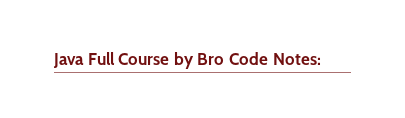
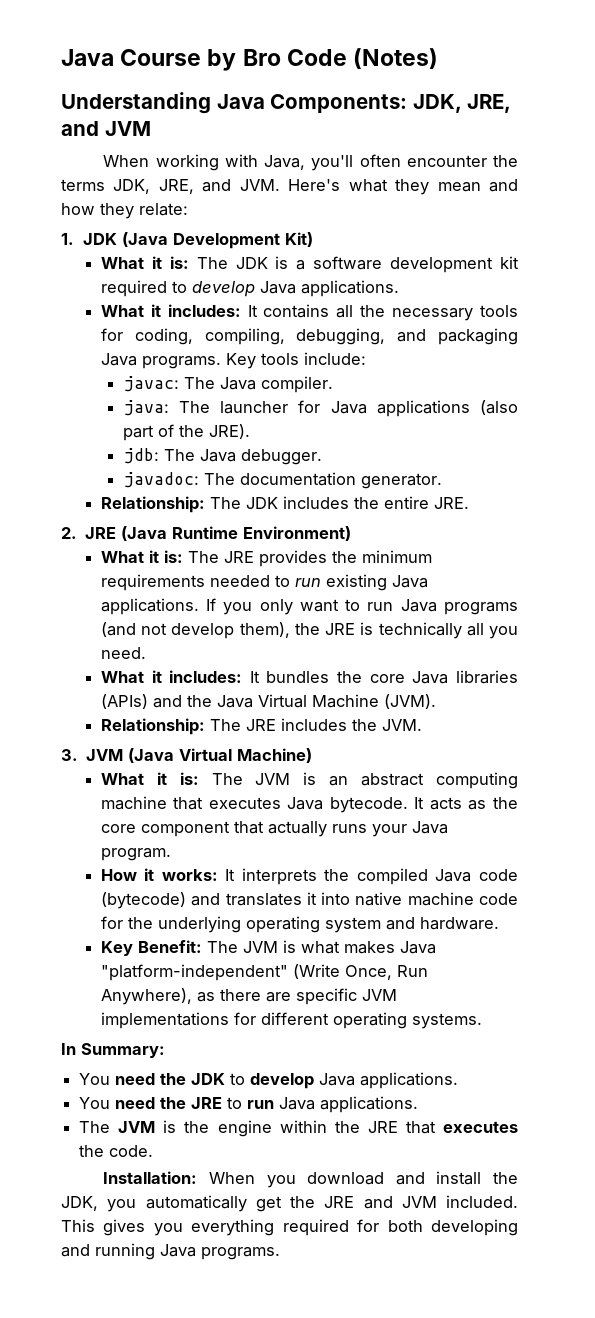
- Java Full Course by Bro Code Notes:
+ Java Course by Bro Code (Notes)
+ Understanding Java Components: JDK, JRE, and JVM
+ When working with Java, you'll often encounter the terms JDK, JRE, and JVM. Here's what they mean and how they relate:
+ 1. JDK (Java Development Kit)
+ What it is: The JDK is a software development kit required to develop Java applications.
+ What it includes: It contains all the necessary tools for coding, compiling, debugging, and packaging Java programs. Key tools include:
+ javac: The Java compiler.
+ java: The launcher for Java applications (also part of the JRE).
+ jdb: The Java debugger.
+ javadoc: The documentation generator.
+ Relationship: The JDK includes the entire JRE.
+ 2. JRE (Java Runtime Environment)
+ What it is: The JRE provides the minimum requirements needed to run existing Java applications. If you only want to run Java programs (and not develop them), the JRE is technically all you need.
+ What it includes: It bundles the core Java libraries (APIs) and the Java Virtual Machine (JVM).
+ Relationship: The JRE includes the JVM.
+ 3. JVM (Java Virtual Machine)
+ What it is: The JVM is an abstract computing machine that executes Java bytecode. It acts as the core component that actually runs your Java program.
+ How it works: It interprets the compiled Java code (bytecode) and translates it into native machine code for the underlying operating system and hardware.
+ Key Benefit: The JVM is what makes Java "platform-independent" (Write Once, Run Anywhere), as there are specific JVM implementations for different operating systems.
+ In Summary:
+ You need the JDK to develop Java applications.
+ You need the JRE to run Java applications.
+ The JVM is the engine within the JRE that executes the code.
+ Installation: When you download and install the JDK, you automatically get the JRE and JVM included. This gives you everything required for both developing and running Java programs.

